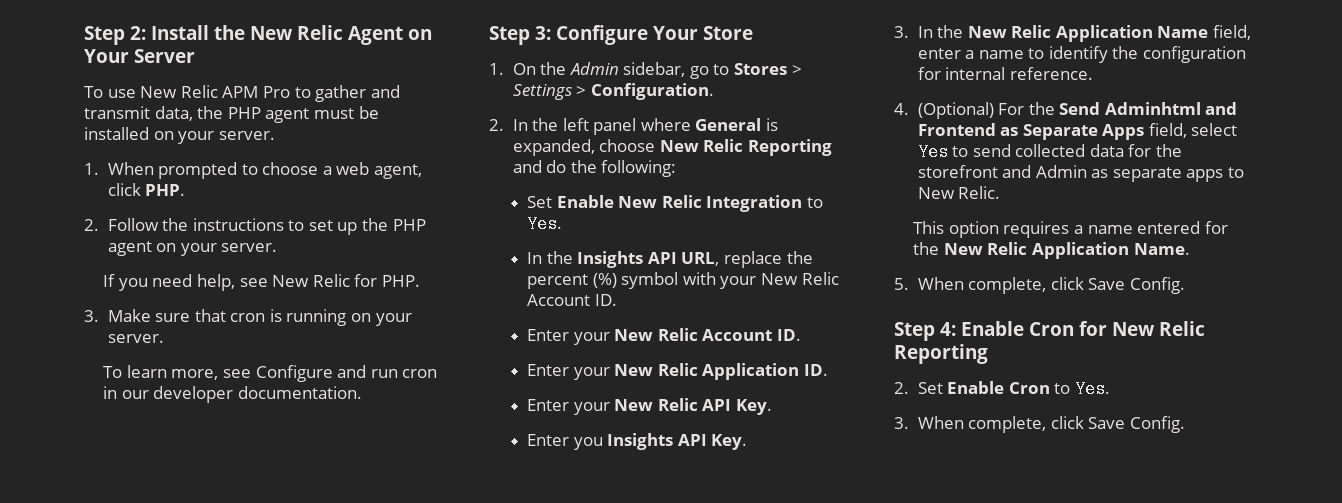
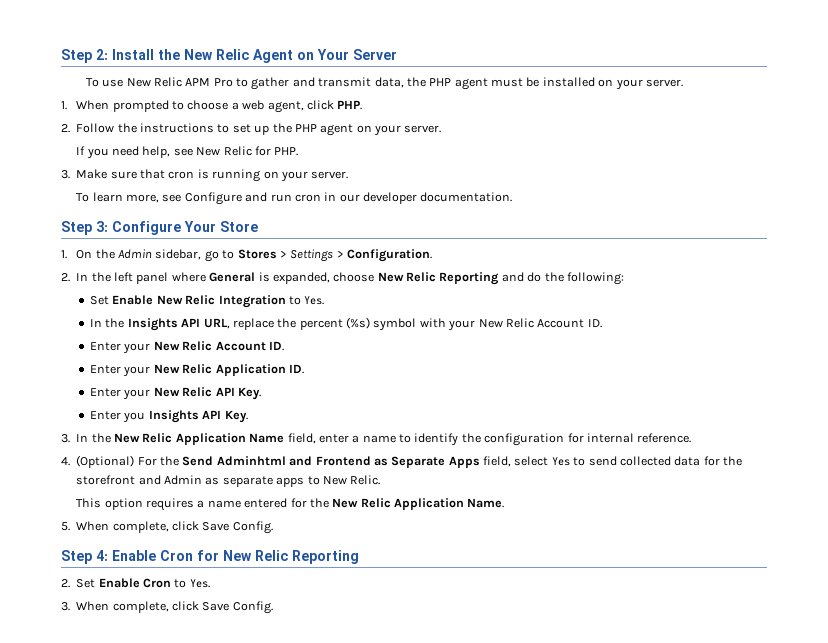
- In the Insights API URL, replace the percent (%) symbol with your New Relic Account ID.
+ In the Insights API URL, replace the percent (%s) symbol with your New Relic Account ID.

